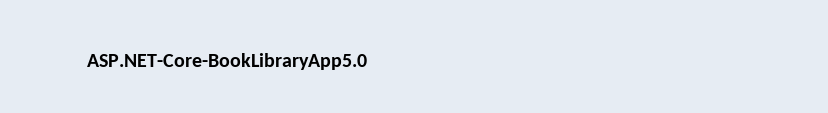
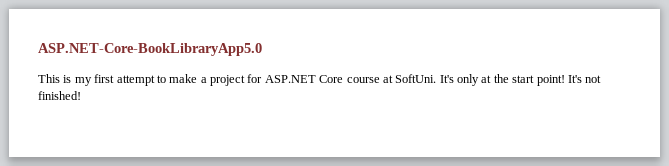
+ This is my first attempt to make a project for ASP.NET Core course at SoftUni. It's only at the start point! It's not finished!

